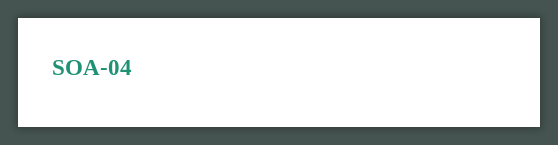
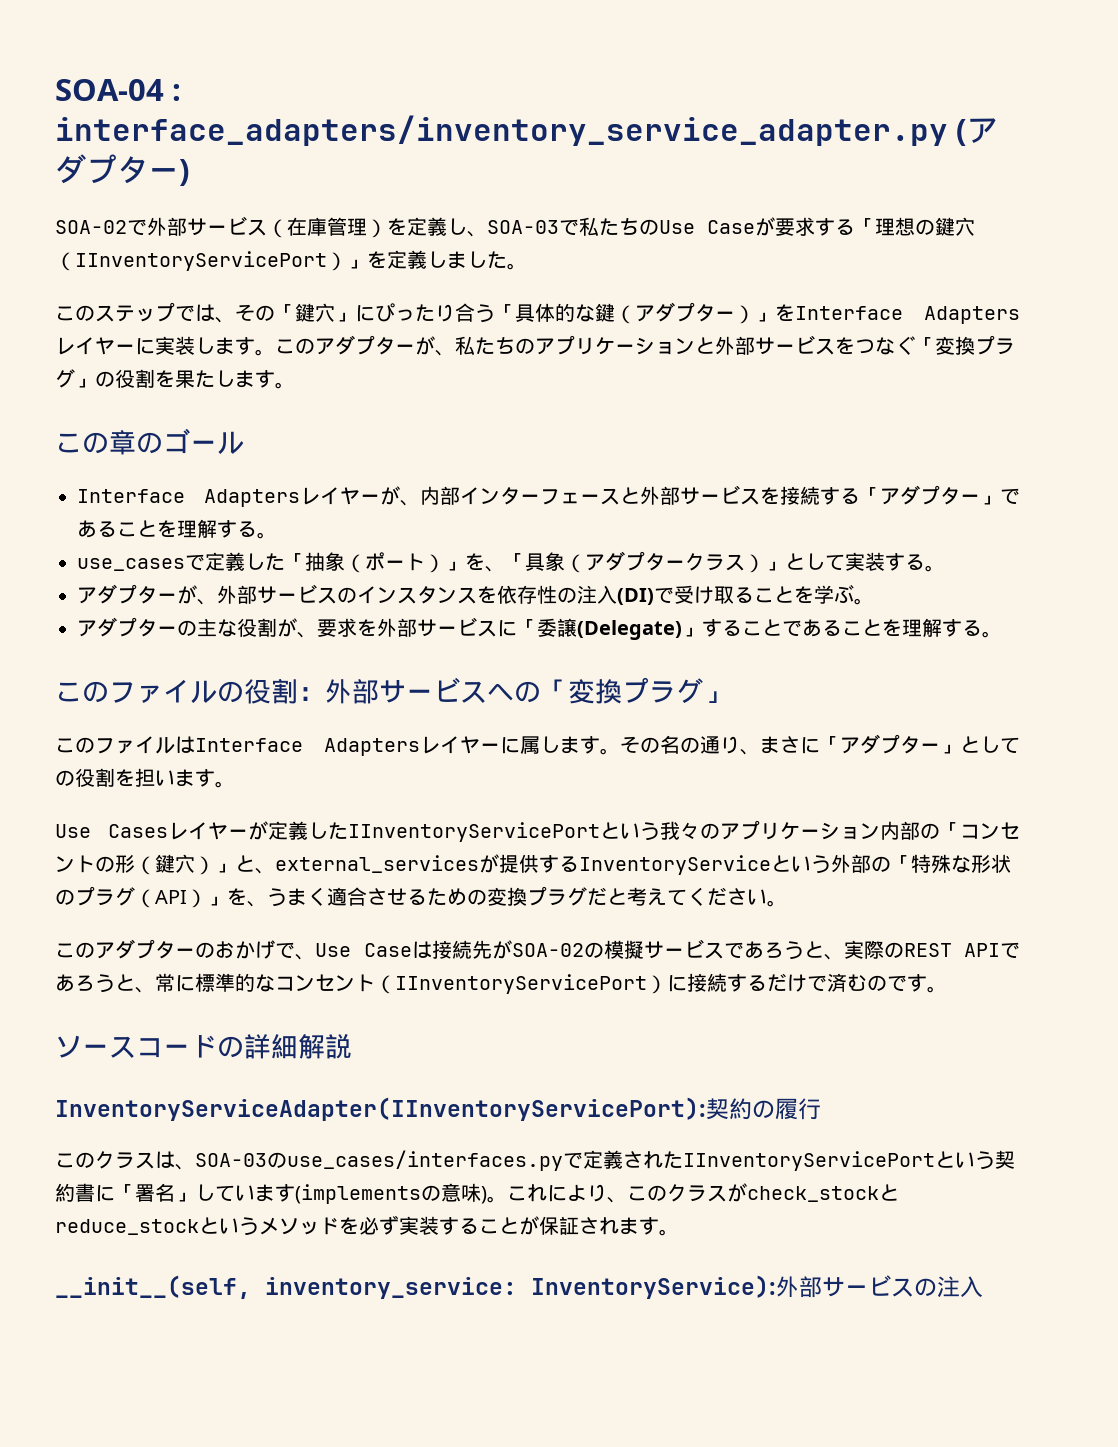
- SOA-04
+ SOA-04 : interface_adapters/inventory_service_adapter.py (アダプター)
+ SOA-02で外部サービス（在庫管理）を定義し、SOA-03で私たちのUse Caseが要求する「理想の鍵穴（IInventoryServicePort）」を定義しました。
+ このステップでは、その「鍵穴」にぴったり合う「具体的な鍵（アダプター）」をInterface Adaptersレイヤーに実装します。このアダプターが、私たちのアプリケーションと外部サービスをつなぐ「変換プラグ」の役割を果たします。
+ この章のゴール
+ Interface Adaptersレイヤーが、内部インターフェースと外部サービスを接続する「アダプター」であることを理解する。
+ use_casesで定義した「抽象（ポート）」を、「具象（アダプタークラス）」として実装する。
+ アダプターが、外部サービスのインスタンスを依存性の注入(DI)で受け取ることを学ぶ。
+ アダプターの主な役割が、要求を外部サービスに「委譲(Delegate)」することであることを理解する。
+ このファイルの役割：外部サービスへの「変換プラグ」
+ このファイルはInterface Adaptersレイヤーに属します。その名の通り、まさに「アダプター」としての役割を担います。
+ Use Casesレイヤーが定義したIInventoryServicePortという我々のアプリケーション内部の「コンセントの形（鍵穴）」と、external_servicesが提供するInventoryServiceという外部の「特殊な形状のプラグ（API）」を、うまく適合させるための変換プラグだと考えてください。
+ このアダプターのおかげで、Use Caseは接続先がSOA-02の模擬サービスであろうと、実際のREST APIであろうと、常に標準的なコンセント（IInventoryServicePort）に接続するだけで済むのです。
+ ソースコードの詳細解説
+ InventoryServiceAdapter(IInventoryServicePort):契約の履行
+ このクラスは、SOA-03のuse_cases/interfaces.pyで定義されたIInventoryServicePortという契約書に「署名」しています(implementsの意味)。これにより、このクラスがcheck_stockとreduce_stockというメソッドを必ず実装することが保証されます。
+ __init__(self, inventory_service: InventoryService):外部サービスの注入

